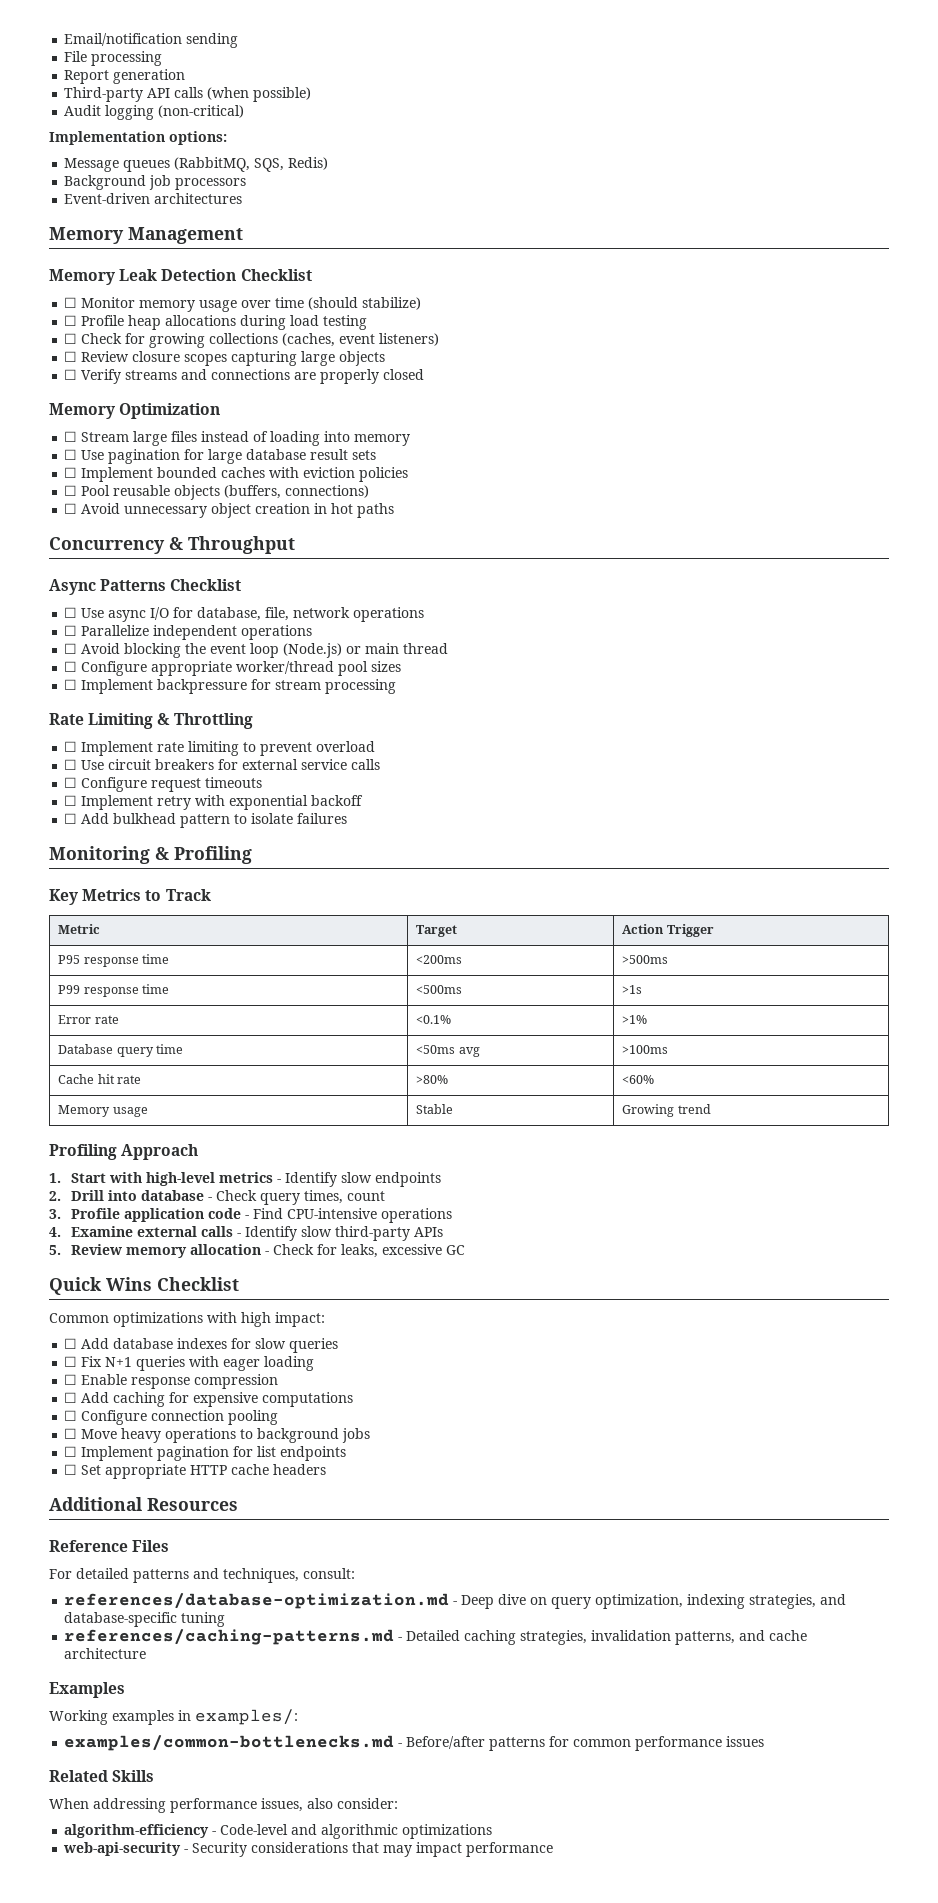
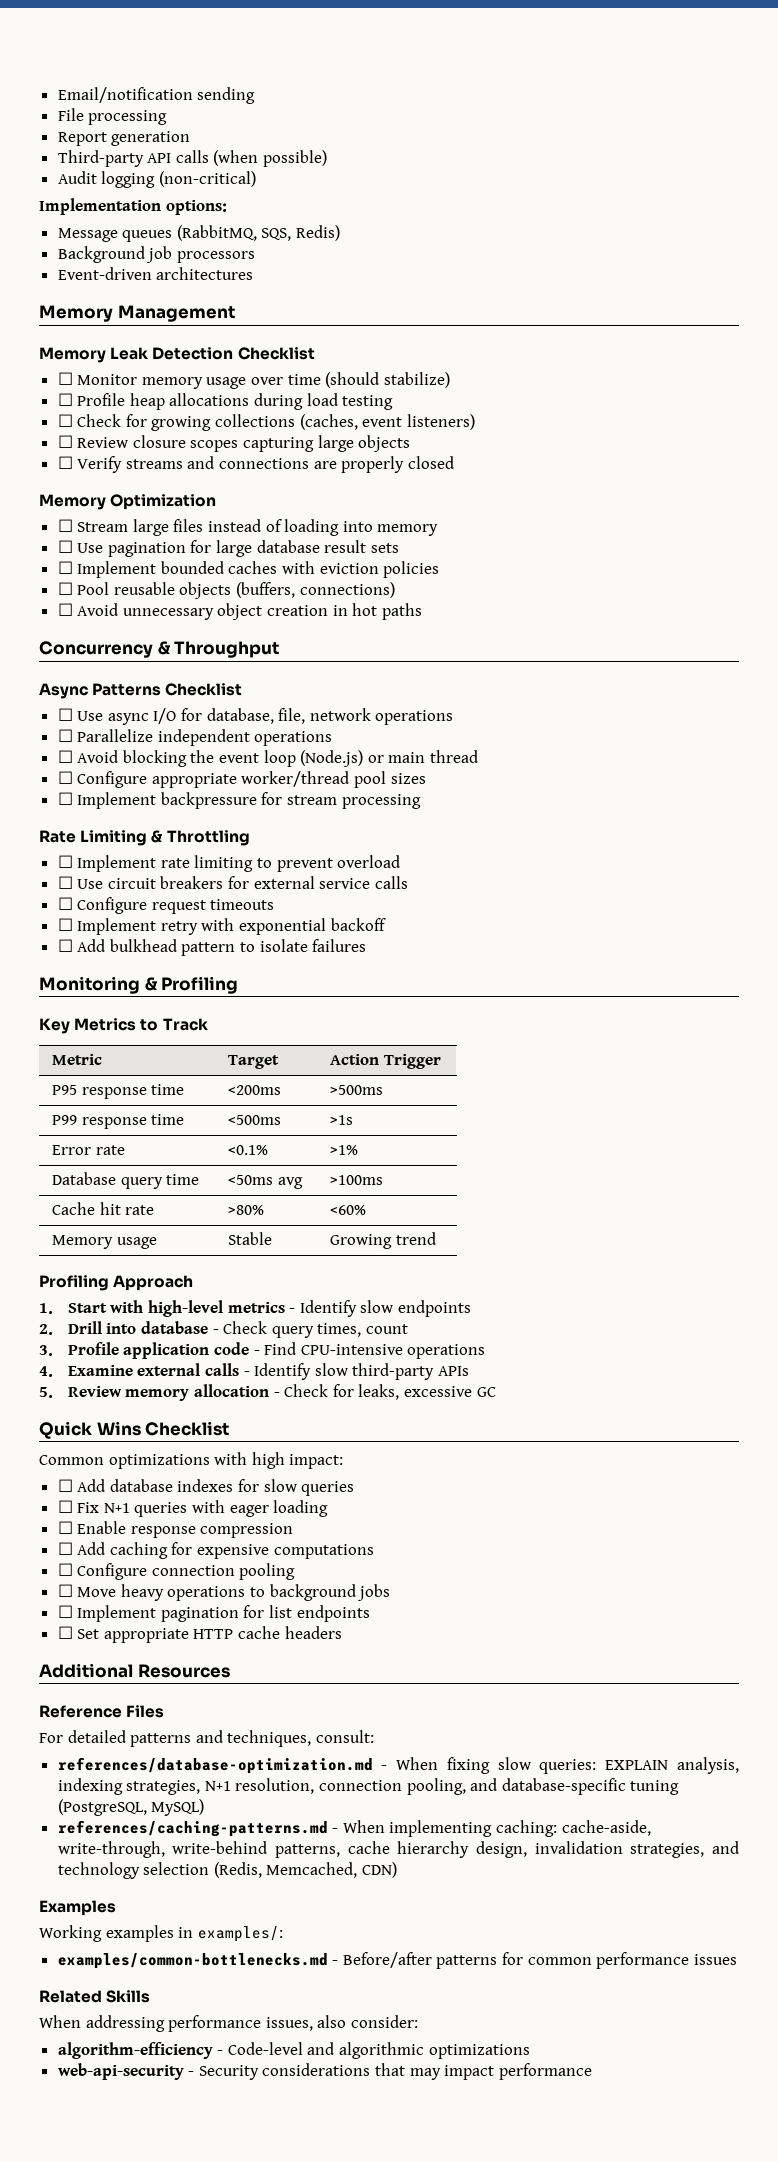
- references/database-optimization.md - Deep dive on query optimization, indexing strategies, and database-specific tuning
+ references/database-optimization.md - When fixing slow queries: EXPLAIN analysis, indexing strategies, N+1 resolution, connection pooling, and database-specific tuning (PostgreSQL, MySQL)
- references/caching-patterns.md - Detailed caching strategies, invalidation patterns, and cache architecture
+ references/caching-patterns.md - When implementing caching: cache-aside, write-through, write-behind patterns, cache hierarchy design, invalidation strategies, and technology selection (Redis, Memcached, CDN)

